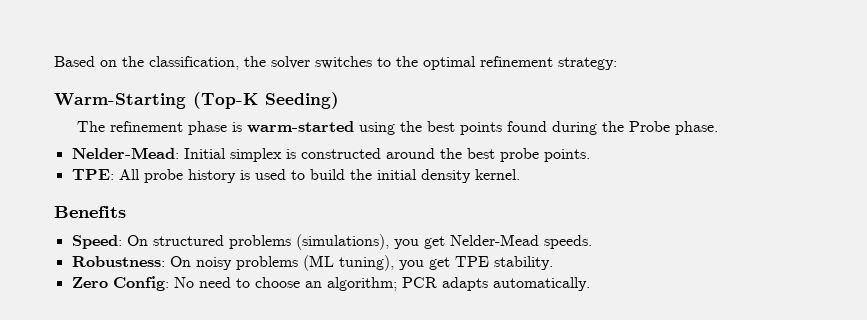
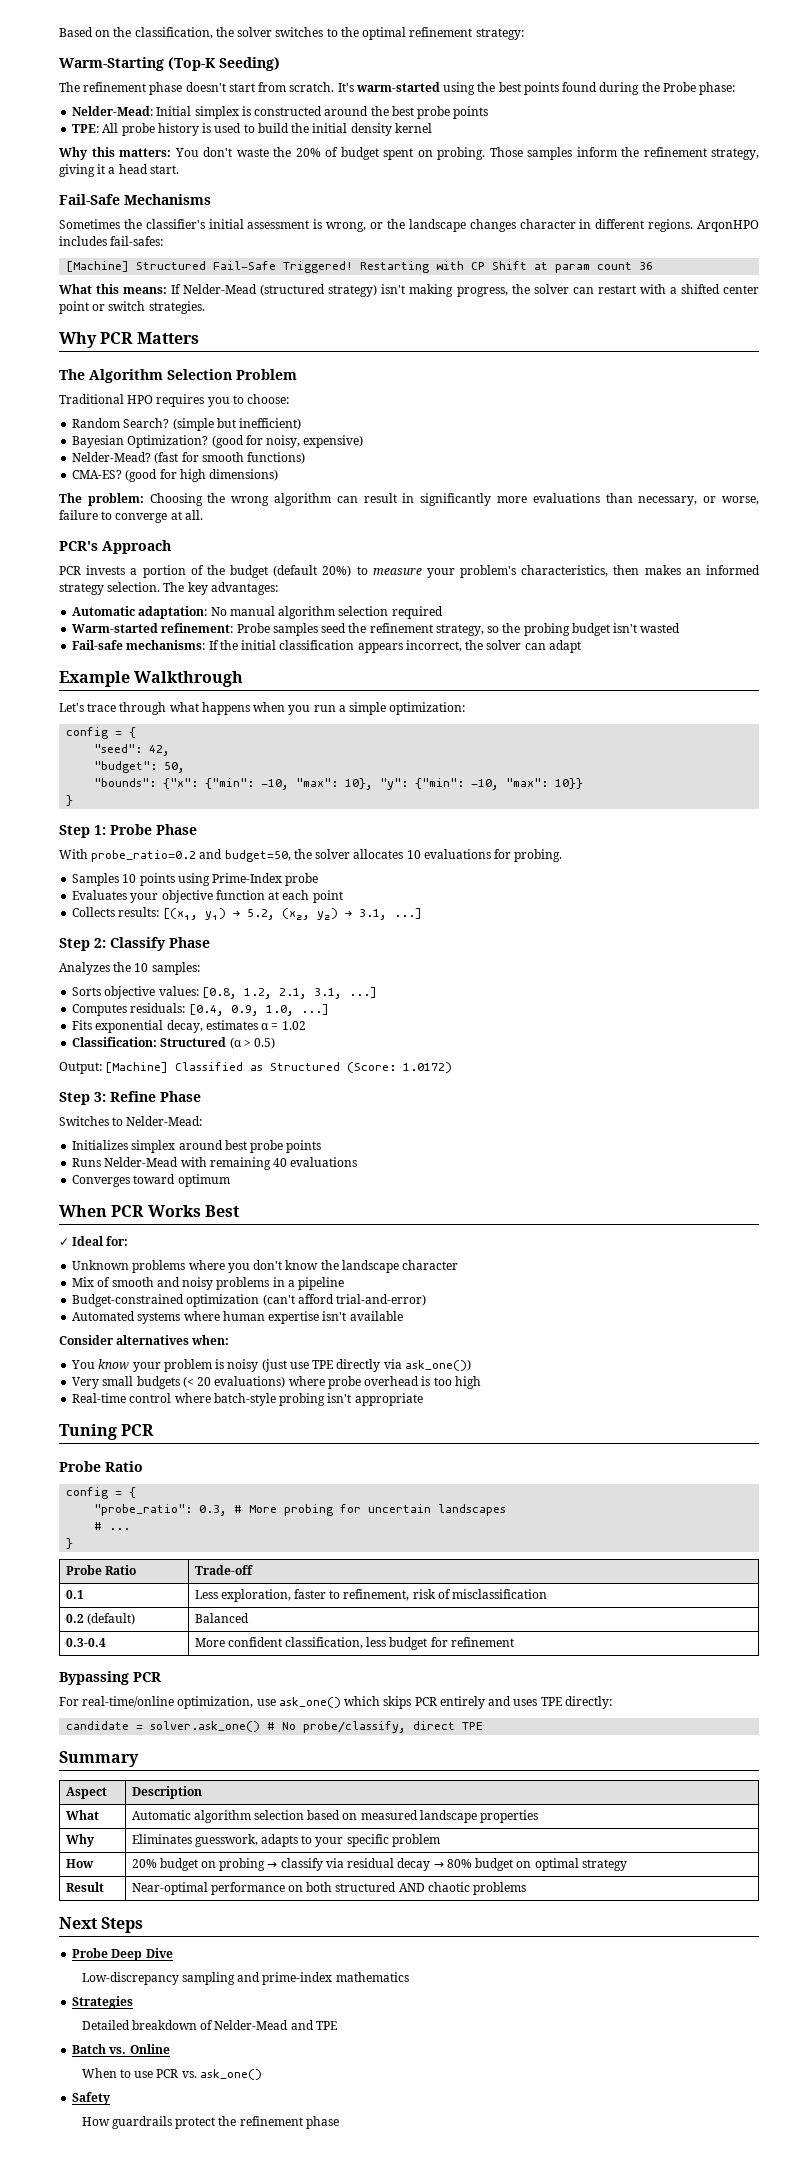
- The refinement phase is warm-started using the best points found during the Probe phase.
+ The refinement phase doesn't start from scratch. It's warm-started using the best points found during the Probe phase:
- Nelder-Mead: Initial simplex is constructed around the best probe points.
+ Nelder-Mead: Initial simplex is constructed around the best probe points
- TPE: All probe history is used to build the initial density kernel.
- Benefits
- Speed: On structured problems (simulations), you get Nelder-Mead speeds.
- Robustness: On noisy problems (ML tuning), you get TPE stability.
- Zero Config: No need to choose an algorithm; PCR adapts automatically.
+ TPE: All probe history is used to build the initial density kernel
+ Why this matters: You don't waste the 20% of budget spent on probing. Those samples inform the refinement strategy, giving it a head start.
+ Fail-Safe Mechanisms
+ Sometimes the classifier's initial assessment is wrong, or the landscape changes character in different regions. ArqonHPO includes fail-safes:
+ [Machine] Structured Fail-Safe Triggered! Restarting with CP Shift at param count 36
+ What this means: If Nelder-Mead (structured strategy) isn't making progress, the solver can restart with a shifted center point or switch strategies.
+ Why PCR Matters
+ The Algorithm Selection Problem
+ Traditional HPO requires you to choose:
+ Random Search? (simple but inefficient)
+ Bayesian Optimization? (good for noisy, expensive)
+ Nelder-Mead? (fast for smooth functions)
+ CMA-ES? (good for high dimensions)
+ The problem: Choosing the wrong algorithm can result in significantly more evaluations than necessary, or worse, failure to converge at all.
+ PCR's Approach
+ PCR invests a portion of the budget (default 20%) to measure your problem's characteristics, then makes an informed strategy selection. The key advantages:
+ Automatic adaptation: No manual algorithm selection required
+ Warm-started refinement: Probe samples seed the refinement strategy, so the probing budget isn't wasted
+ Fail-safe mechanisms: If the initial classification appears incorrect, the solver can adapt
+ Example Walkthrough
+ Let's trace through what happens when you run a simple optimization:
+ config = {
+ "seed": 42,
+ "budget": 50,
+ "bounds": {"x": {"min": -10, "max": 10}, "y": {"min": -10, "max": 10}}
+ }
+ Step 1: Probe Phase
+ With probe_ratio=0.2 and budget=50, the solver allocates 10 evaluations for probing.
+ Samples 10 points using Prime-Index probe
+ Evaluates your objective function at each point
+ Collects results: [(x₁, y₁) → 5.2, (x₂, y₂) → 3.1, ...]
+ Step 2: Classify Phase
+ Analyzes the 10 samples:
+ Sorts objective values: [0.8, 1.2, 2.1, 3.1, ...]
+ Computes residuals: [0.4, 0.9, 1.0, ...]
+ Fits exponential decay, estimates α = 1.02
+ Classification: Structured (α > 0.5)
+ Output: [Machine] Classified as Structured (Score: 1.0172)
+ Step 3: Refine Phase
+ Switches to Nelder-Mead:
+ Initializes simplex around best probe points
+ Runs Nelder-Mead with remaining 40 evaluations
+ Converges toward optimum
+ When PCR Works Best
+ ✓ Ideal for:
+ Unknown problems where you don't know the landscape character
+ Mix of smooth and noisy problems in a pipeline
+ Budget-constrained optimization (can't afford trial-and-error)
+ Automated systems where human expertise isn't available
+ Consider alternatives when:
+ You know your problem is noisy (just use TPE directly via ask_one())
+ Very small budgets (< 20 evaluations) where probe overhead is too high
+ Real-time control where batch-style probing isn't appropriate
+ Tuning PCR
+ Probe Ratio
+ config = {
+ "probe_ratio": 0.3, # More probing for uncertain landscapes
+ # ...
+ }
+ Probe Ratio | Trade-off
+ 0.1 | Less exploration, faster to refinement, risk of misclassification
+ 0.2 (default) | Balanced
+ 0.3-0.4 | More confident classification, less budget for refinement
+ Bypassing PCR
+ For real-time/online optimization, use ask_one() which skips PCR entirely and uses TPE directly:
+ candidate = solver.ask_one() # No probe/classify, direct TPE
+ Summary
+ Aspect | Description
+ What | Automatic algorithm selection based on measured landscape properties
+ Why | Eliminates guesswork, adapts to your specific problem
+ How | 20% budget on probing → classify via residual decay → 80% budget on optimal strategy
+ Result | Near-optimal performance on both structured AND chaotic problems
+ Next Steps
+ Probe Deep Dive
+ Low-discrepancy sampling and prime-index mathematics
+ Strategies
+ Detailed breakdown of Nelder-Mead and TPE
+ Batch vs. Online
+ When to use PCR vs. ask_one()
+ Safety
+ How guardrails protect the refinement phase

